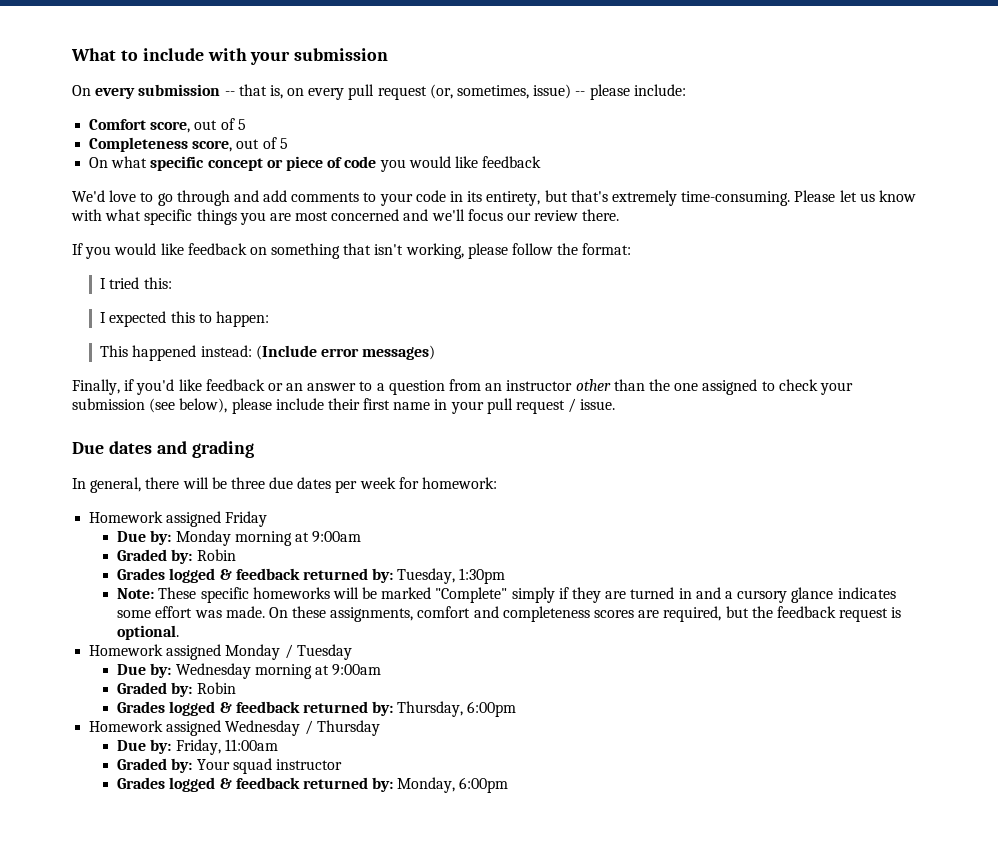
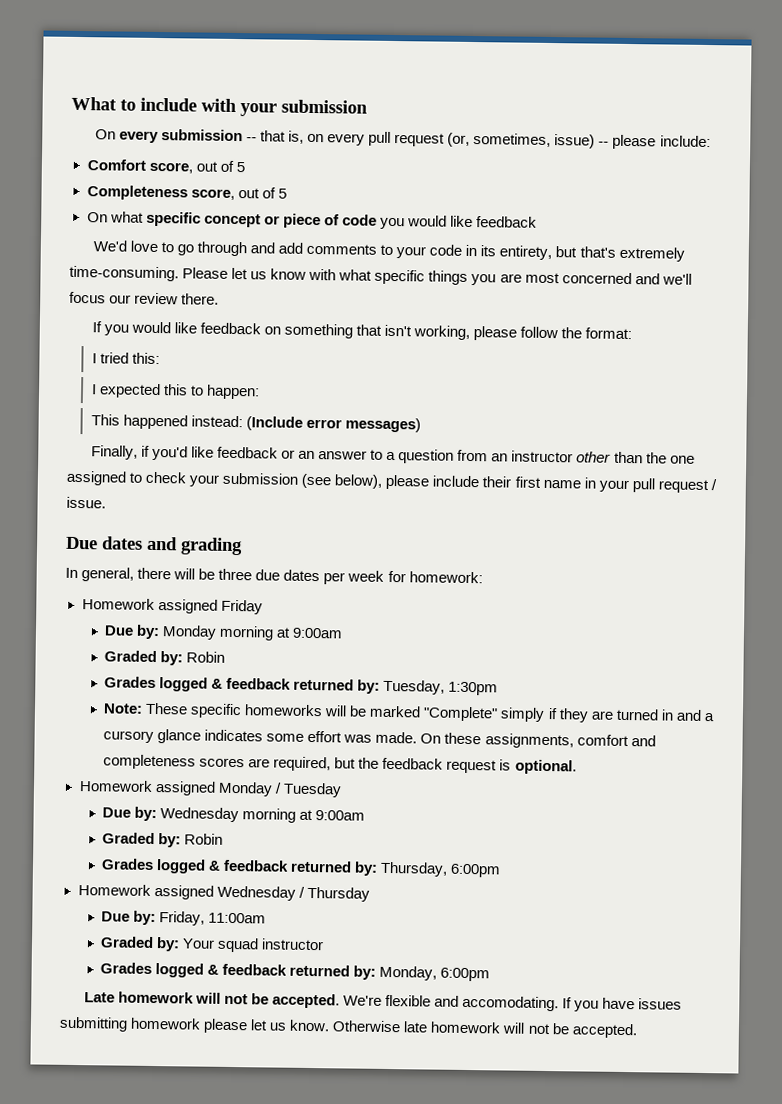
+ Late homework will not be accepted. We're flexible and accomodating. If you have issues submitting homework please let us know. Otherwise late homework will not be accepted.

